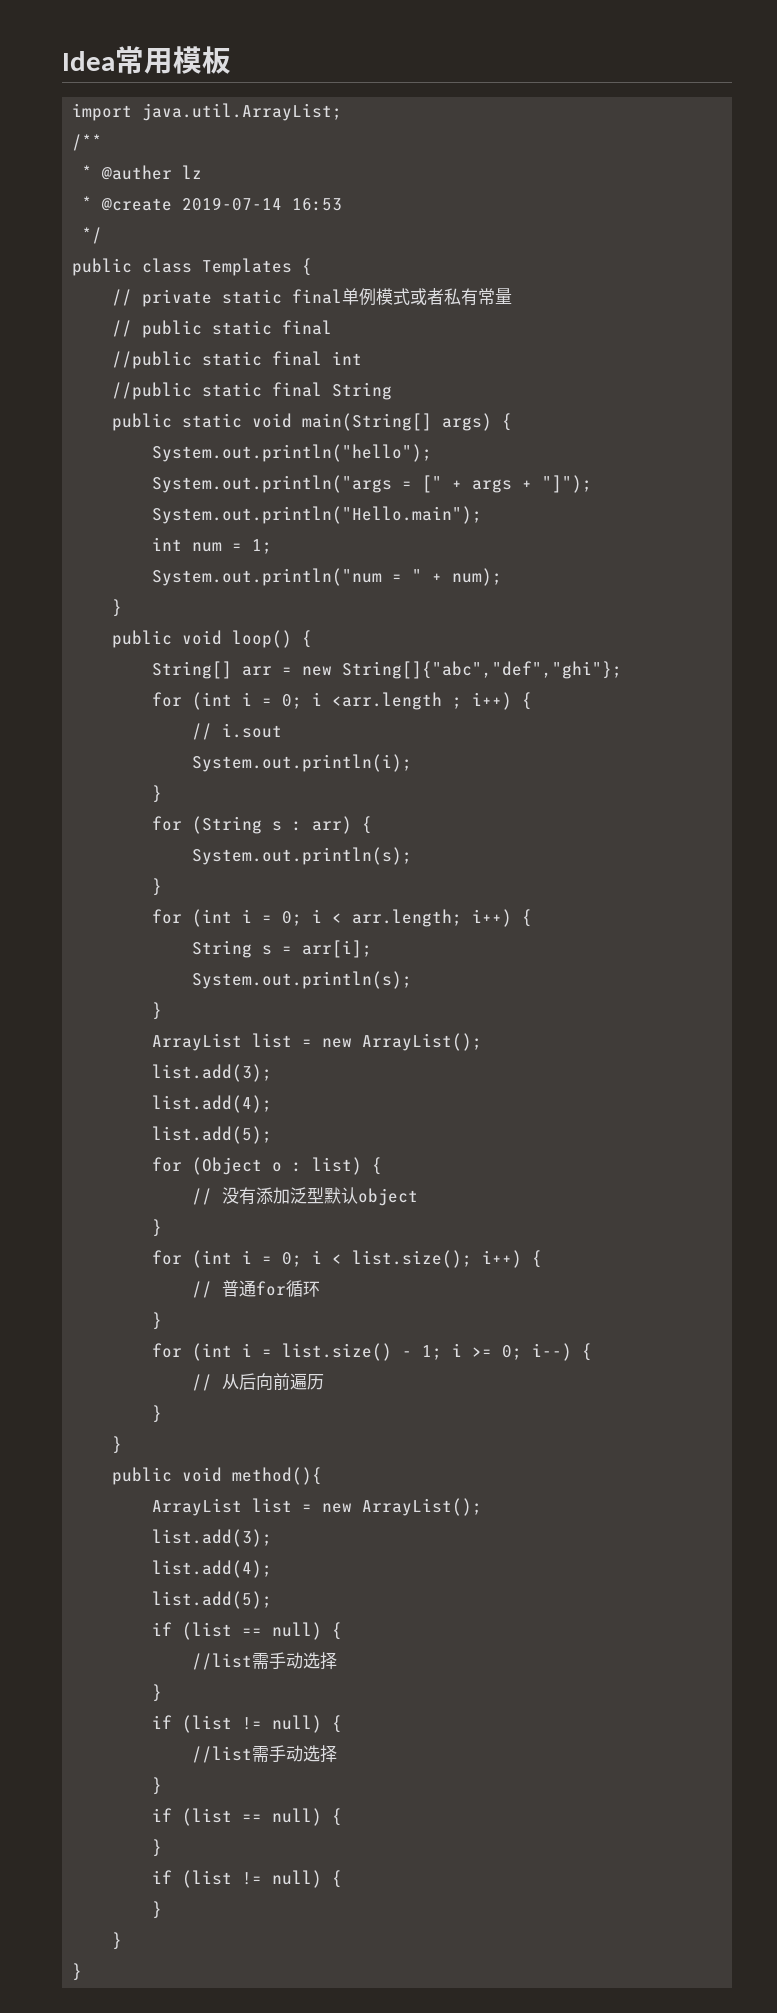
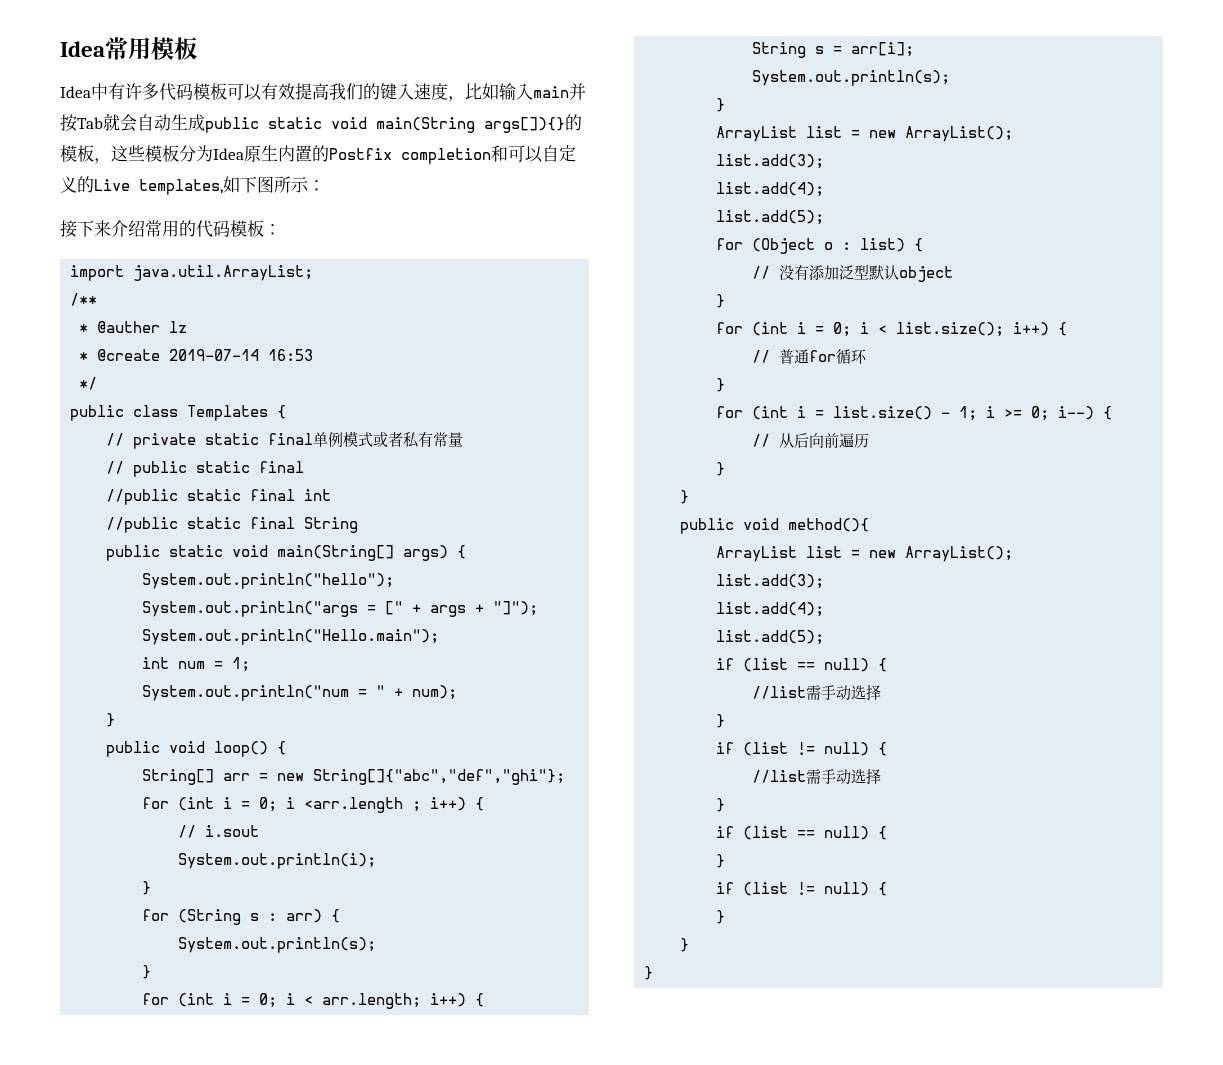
+ Idea中有许多代码模板可以有效提高我们的键入速度，比如输入main并按Tab就会自动生成public static void main(String args[]){}的模板，这些模板分为Idea原生内置的Postfix completion和可以自定义的Live templates,如下图所示：
+ 接下来介绍常用的代码模板：

